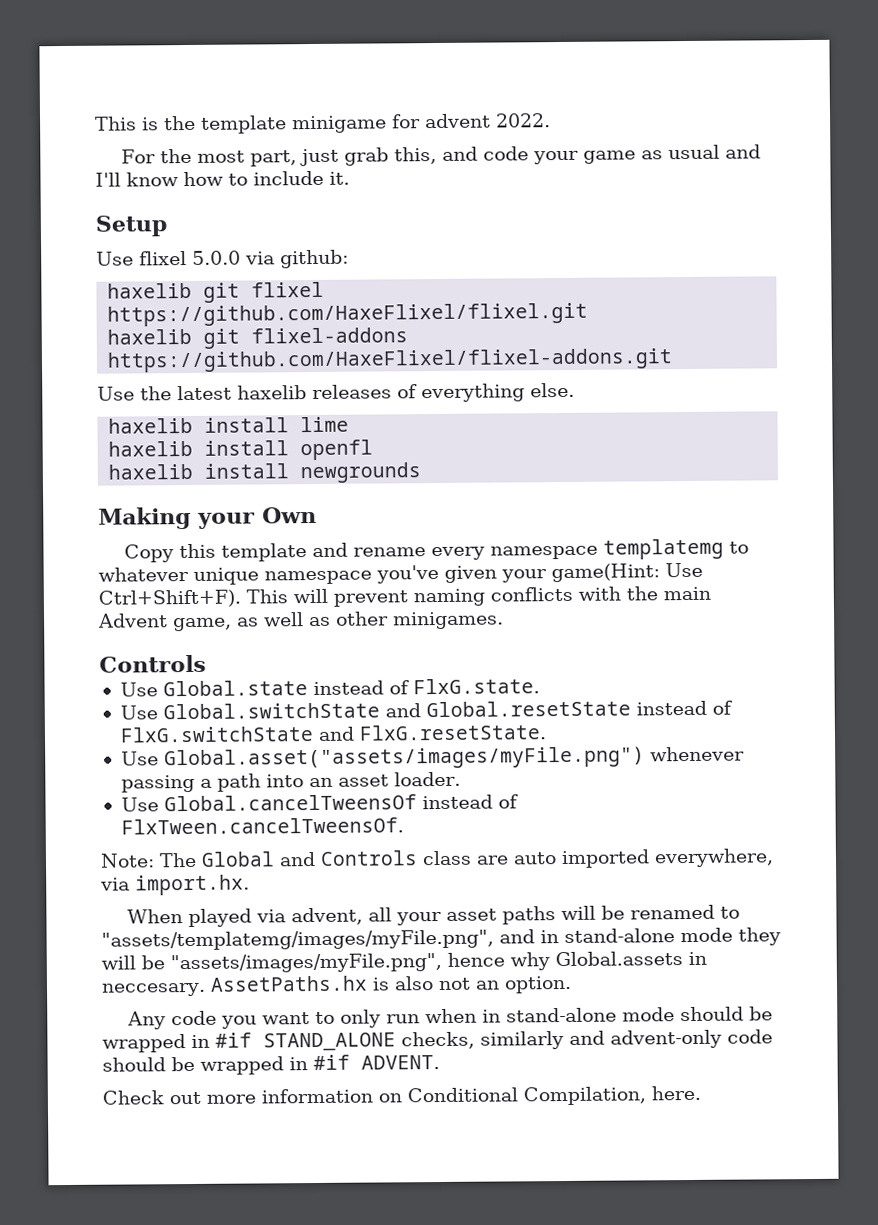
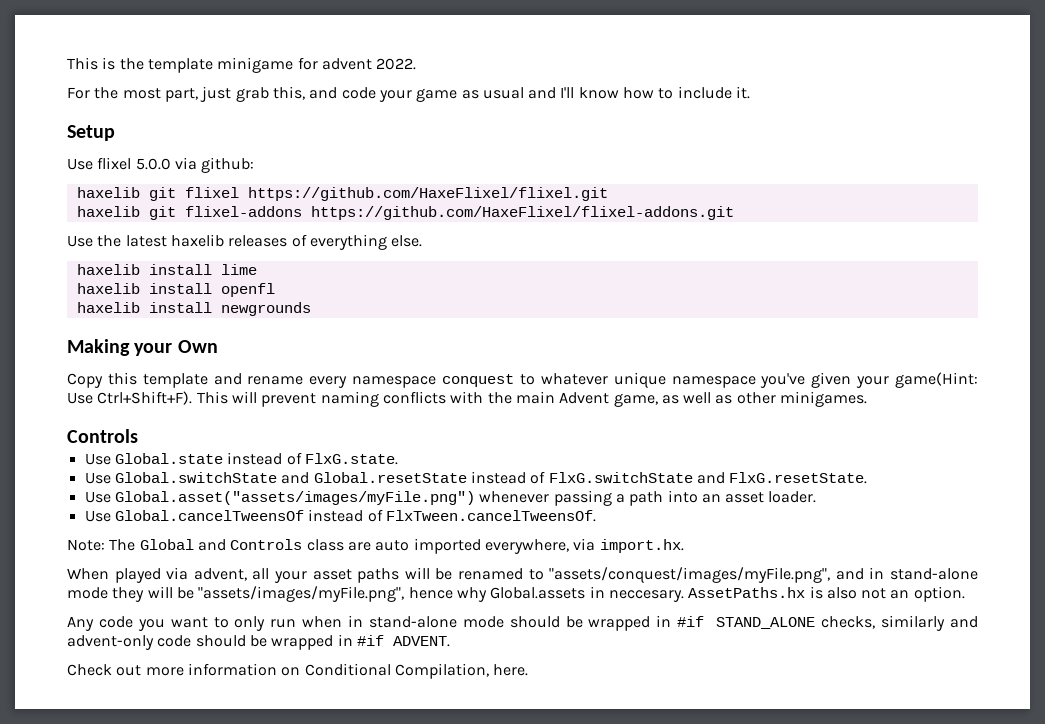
- Copy this template and rename every namespace templatemg to whatever unique namespace you've given your game(Hint: Use Ctrl+Shift+F).
+ Copy this template and rename every namespace conquest to whatever unique namespace you've given your game(Hint: Use Ctrl+Shift+F).
- When played via advent, all your asset paths will be renamed to "assets/templatemg/images/myFile.png", and in stand-alone mode they will be "assets/images/myFile.png", hence why Global.assets in neccesary.
+ When played via advent, all your asset paths will be renamed to "assets/conquest/images/myFile.png", and in stand-alone mode they will be "assets/images/myFile.png", hence why Global.assets in neccesary.

